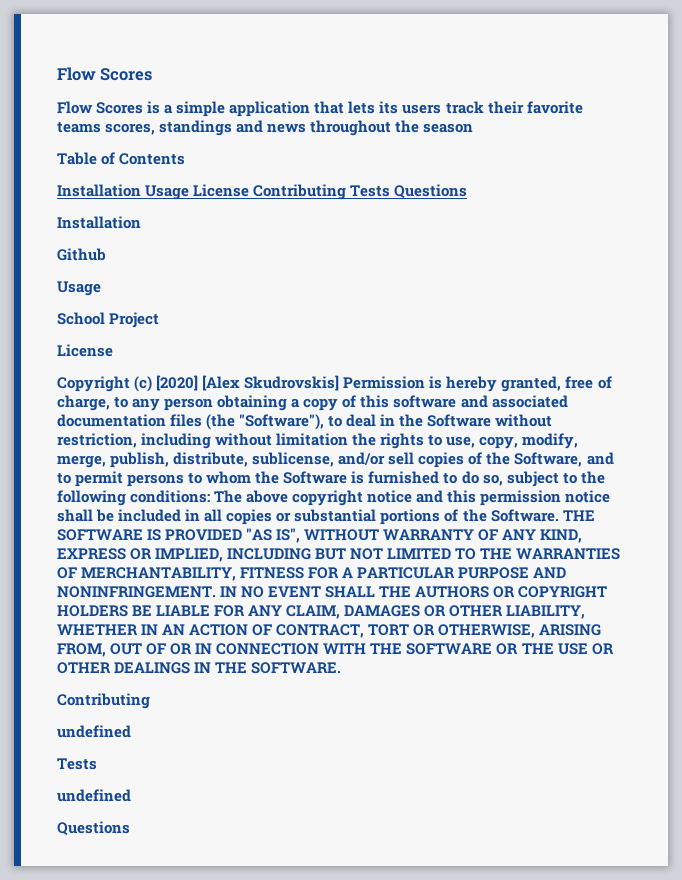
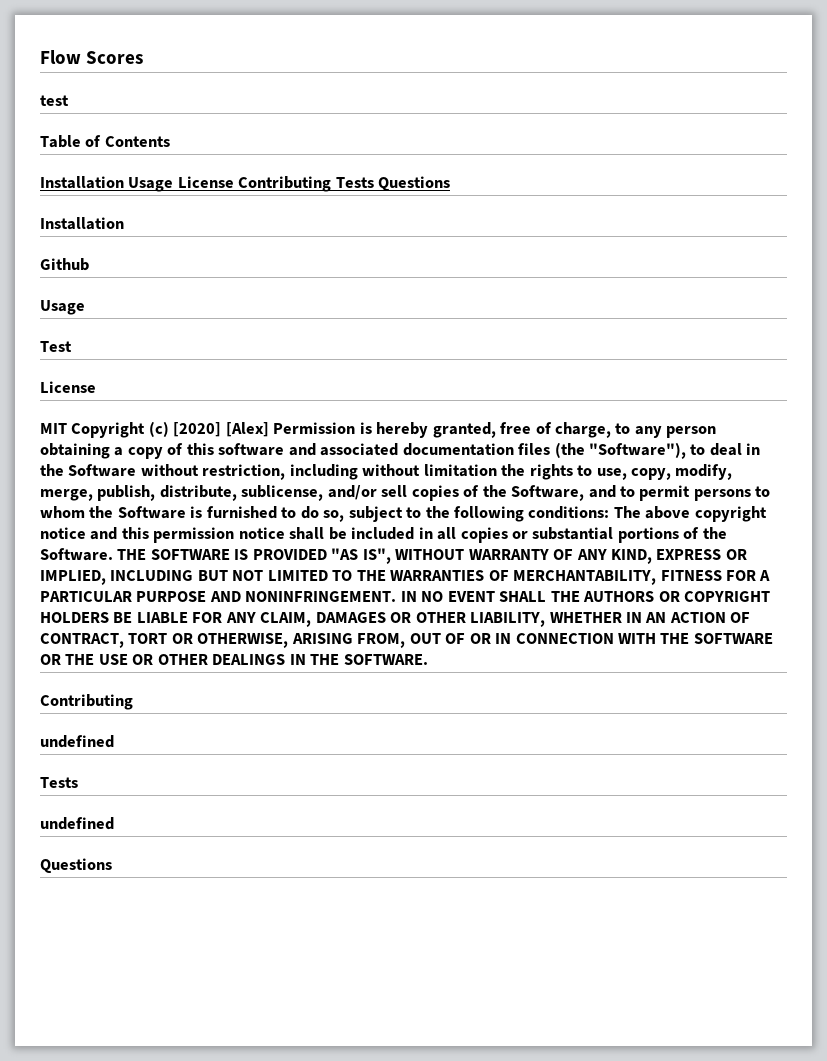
- Flow Scores is a simple application that lets its users track their favorite teams scores, standings and news throughout the season
+ test
- School Project
+ Test
- Copyright (c) [2020] [Alex Skudrovskis] Permission is hereby granted, free of charge, to any person obtaining a copy of this software and associated documentation files (the "Software"), to deal in the Software without restriction, including without limitation the rights to use, copy, modify, merge, publish, distribute, sublicense, and/or sell copies of the Software, and to permit persons to whom the Software is furnished to do so, subject to the following conditions:
+ MIT Copyright (c) [2020] [Alex] Permission is hereby granted, free of charge, to any person obtaining a copy of this software and associated documentation files (the "Software"), to deal in the Software without restriction, including without limitation the rights to use, copy, modify, merge, publish, distribute, sublicense, and/or sell copies of the Software, and to permit persons to whom the Software is furnished to do so, subject to the following conditions:

